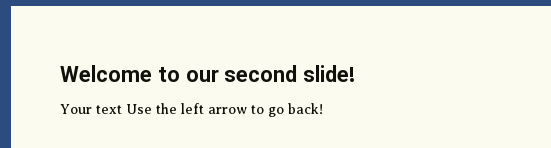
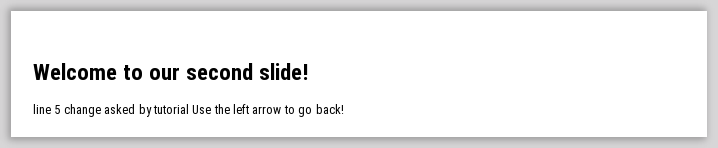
- Your text Use the left arrow to go back!
+ line 5 change asked by tutorial Use the left arrow to go back!

